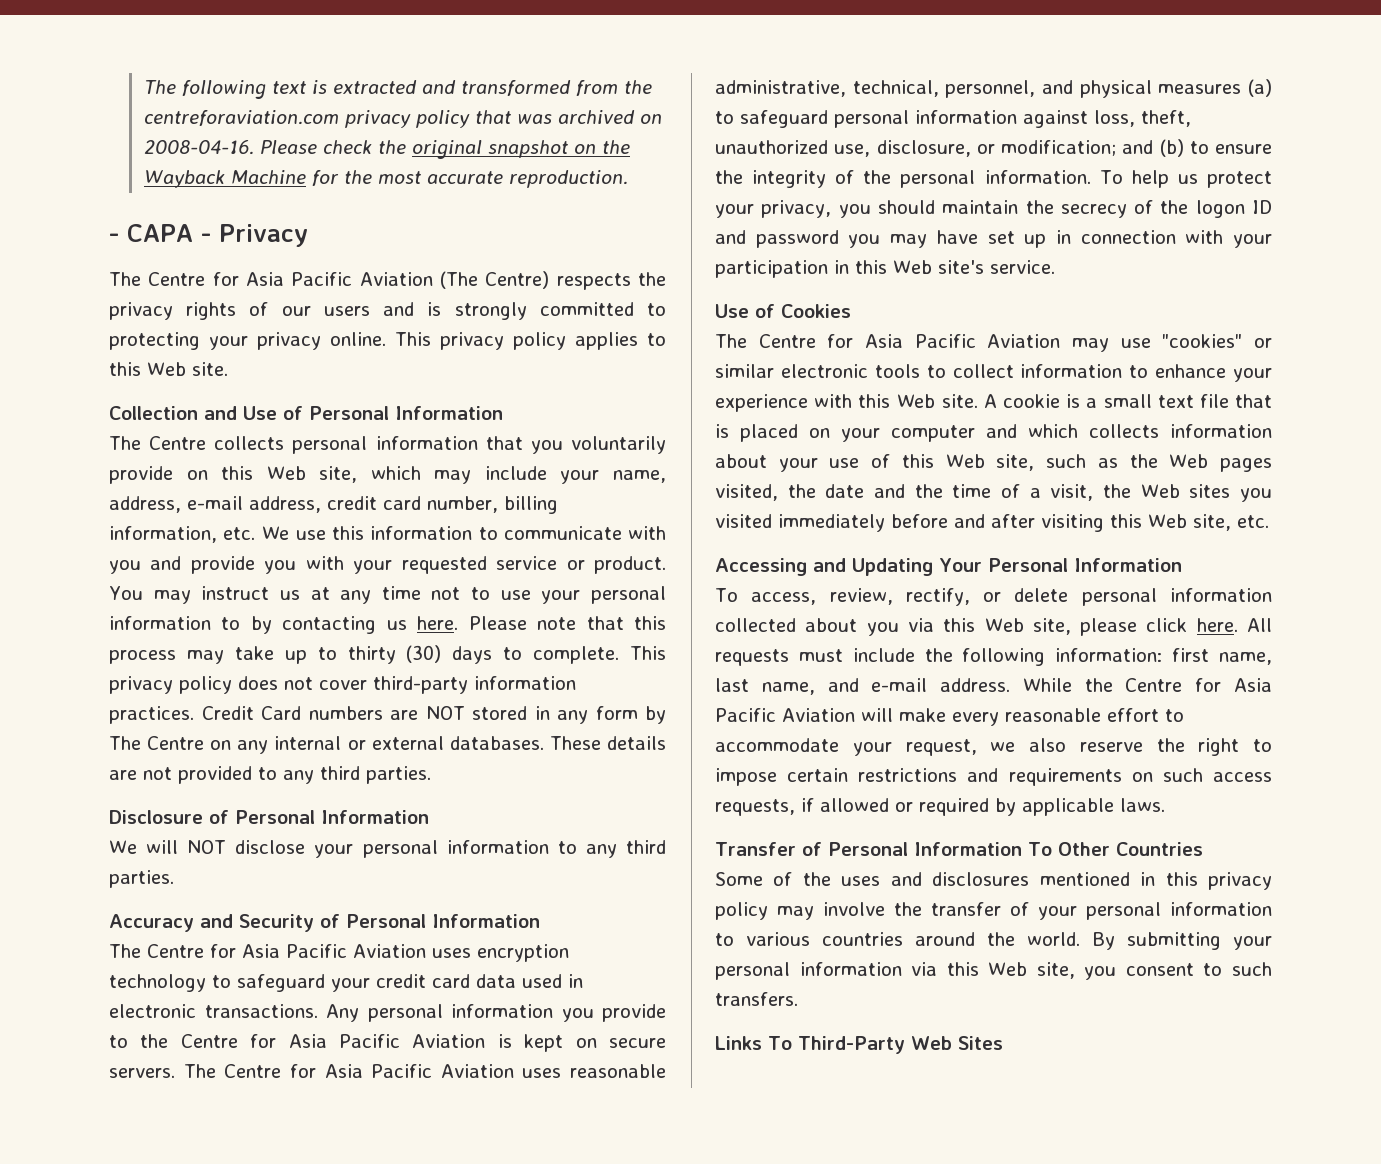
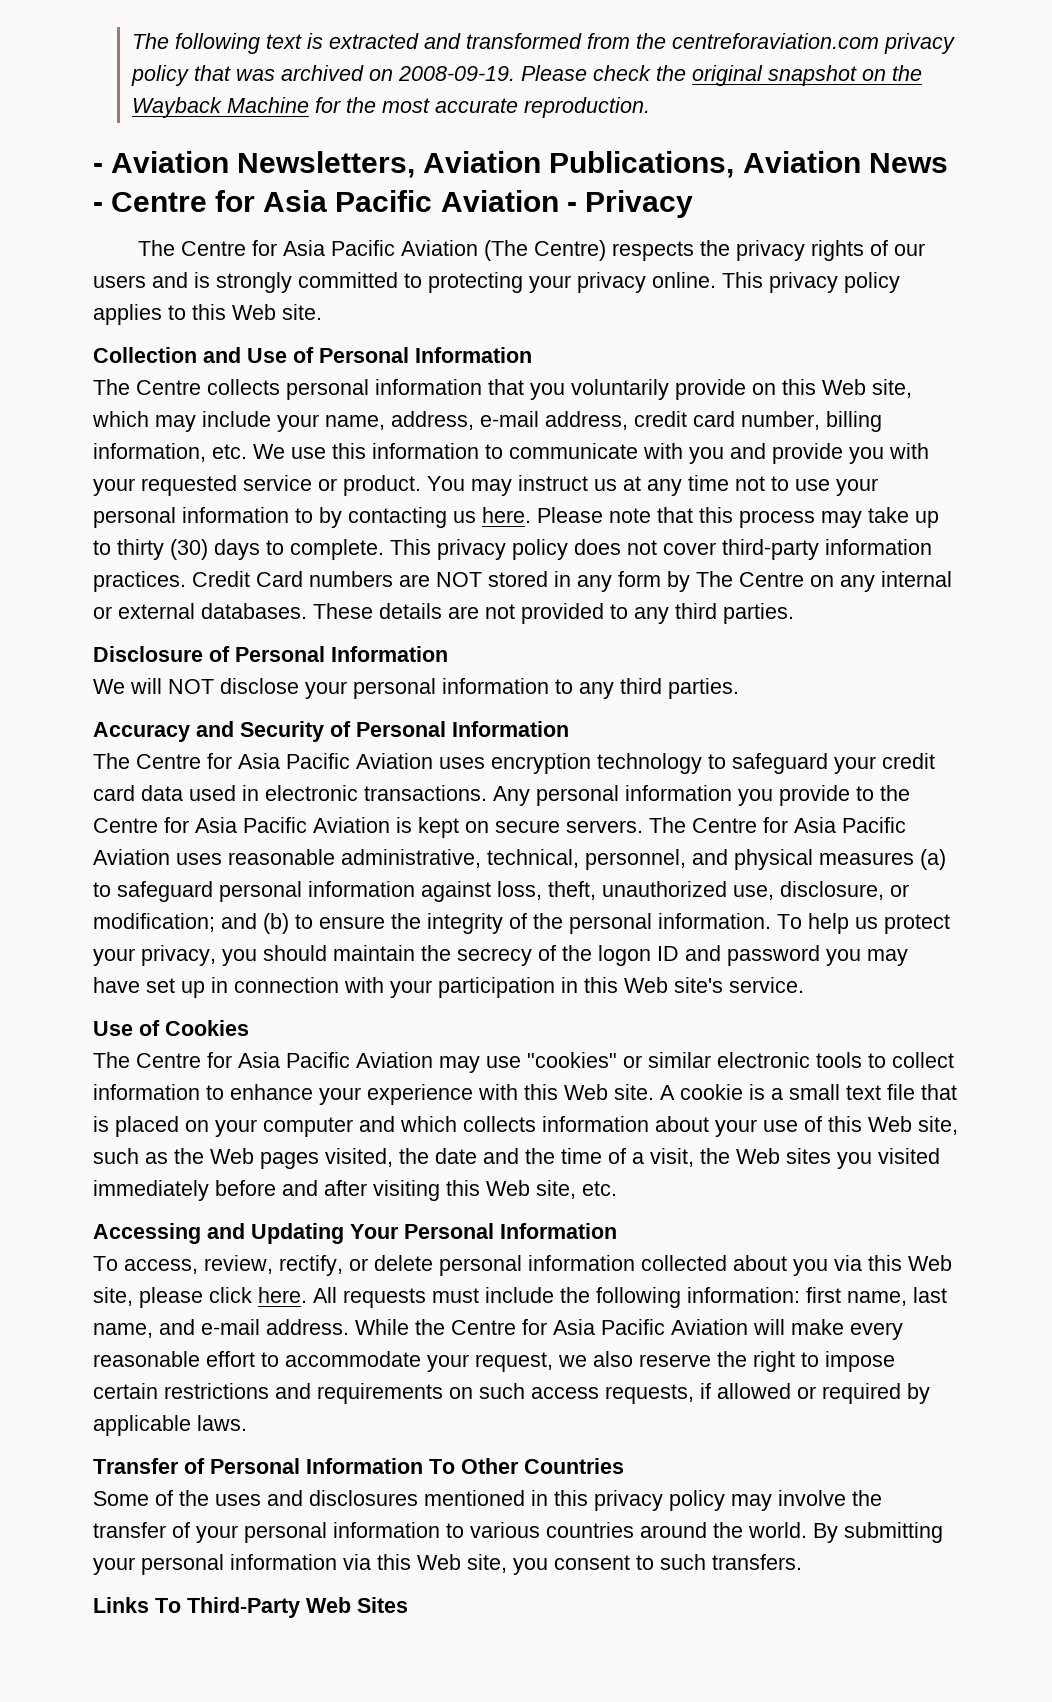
- The following text is extracted and transformed from the centreforaviation.com privacy policy that was archived on 2008-04-16.
+ The following text is extracted and transformed from the centreforaviation.com privacy policy that was archived on 2008-09-19.
- - CAPA - Privacy
+ - Aviation Newsletters, Aviation Publications, Aviation News - Centre for Asia Pacific Aviation - Privacy

